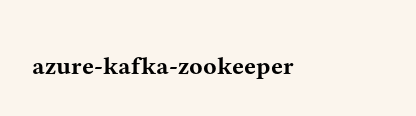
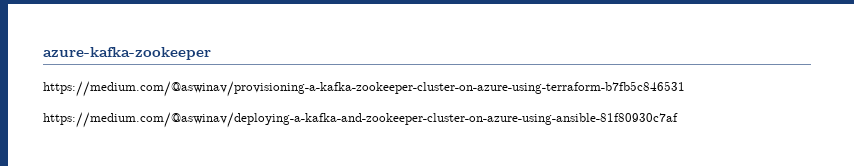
+ https://medium.com/@aswinav/provisioning-a-kafka-zookeeper-cluster-on-azure-using-terraform-b7fb5c846531
+ https://medium.com/@aswinav/deploying-a-kafka-and-zookeeper-cluster-on-azure-using-ansible-81f80930c7af

